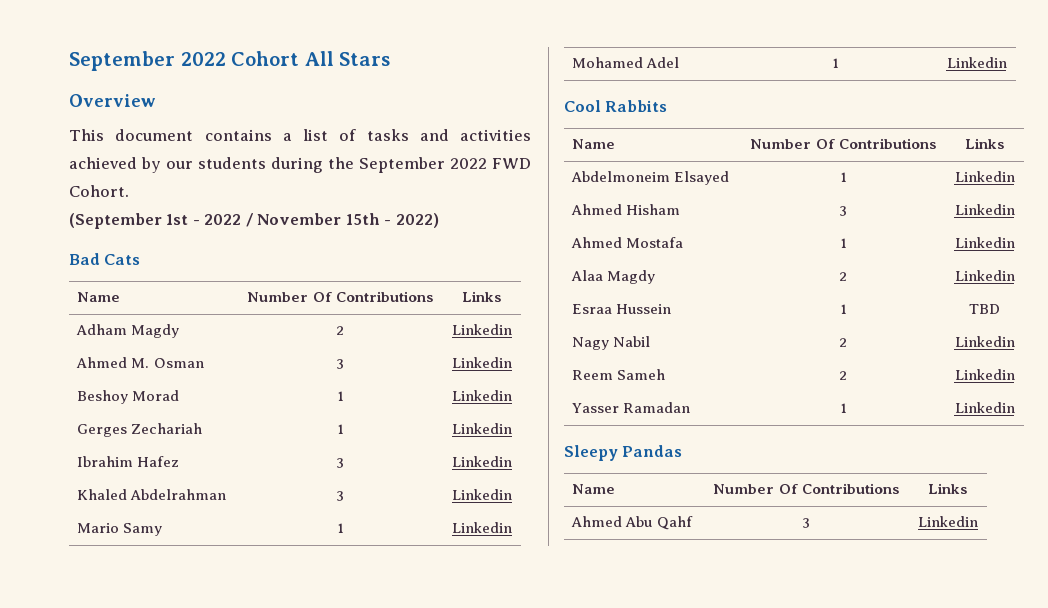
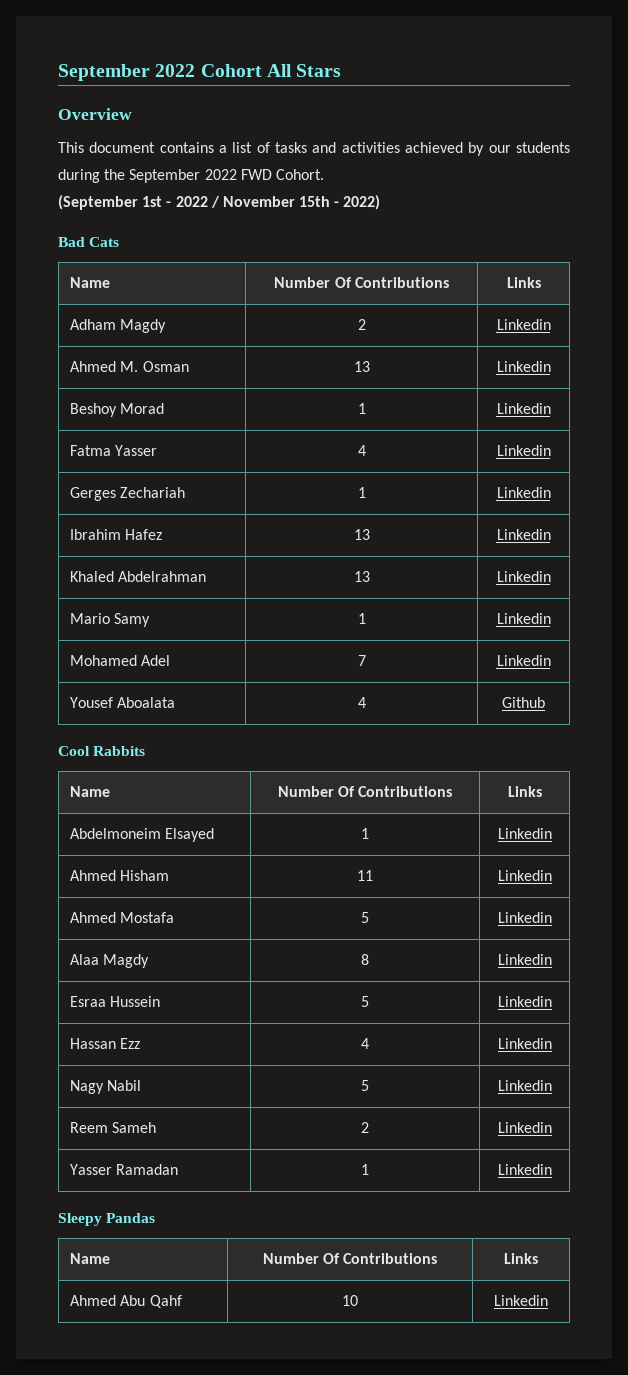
- Ahmed M. Osman | 3 | Linkedin
+ Ahmed M. Osman | 13 | Linkedin
+ Fatma Yasser | 4 | Linkedin
- Ibrahim Hafez | 3 | Linkedin
+ Ibrahim Hafez | 13 | Linkedin
- Khaled Abdelrahman | 3 | Linkedin
+ Khaled Abdelrahman | 13 | Linkedin
- Mohamed Adel | 1 | Linkedin
+ Mohamed Adel | 7 | Linkedin
+ Yousef Aboalata | 4 | Github
- Ahmed Hisham | 3 | Linkedin
+ Ahmed Hisham | 11 | Linkedin
- Ahmed Mostafa | 1 | Linkedin
+ Ahmed Mostafa | 5 | Linkedin
- Alaa Magdy | 2 | Linkedin
+ Alaa Magdy | 8 | Linkedin
- Esraa Hussein | 1 | TBD
+ Esraa Hussein | 5 | Linkedin
+ Hassan Ezz | 4 | Linkedin
- Nagy Nabil | 2 | Linkedin
+ Nagy Nabil | 5 | Linkedin
- Ahmed Abu Qahf | 3 | Linkedin
+ Ahmed Abu Qahf | 10 | Linkedin

